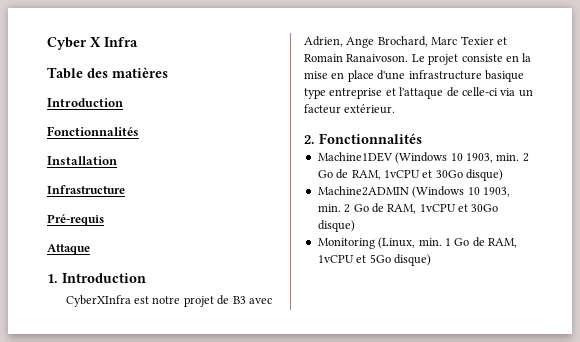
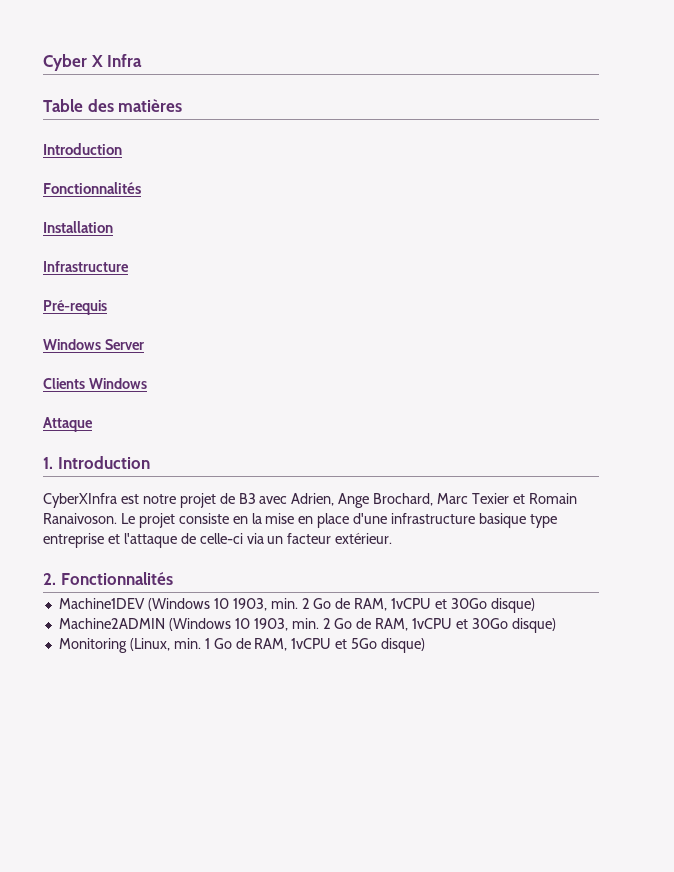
+ Windows Server
+ Clients Windows

